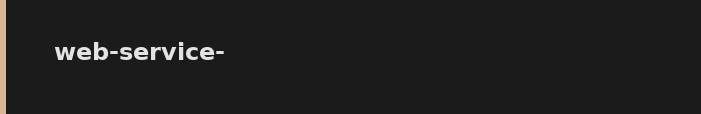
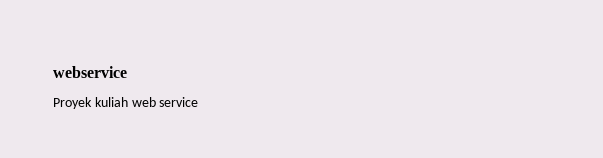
- web-service-
+ webservice
+ Proyek kuliah web service

